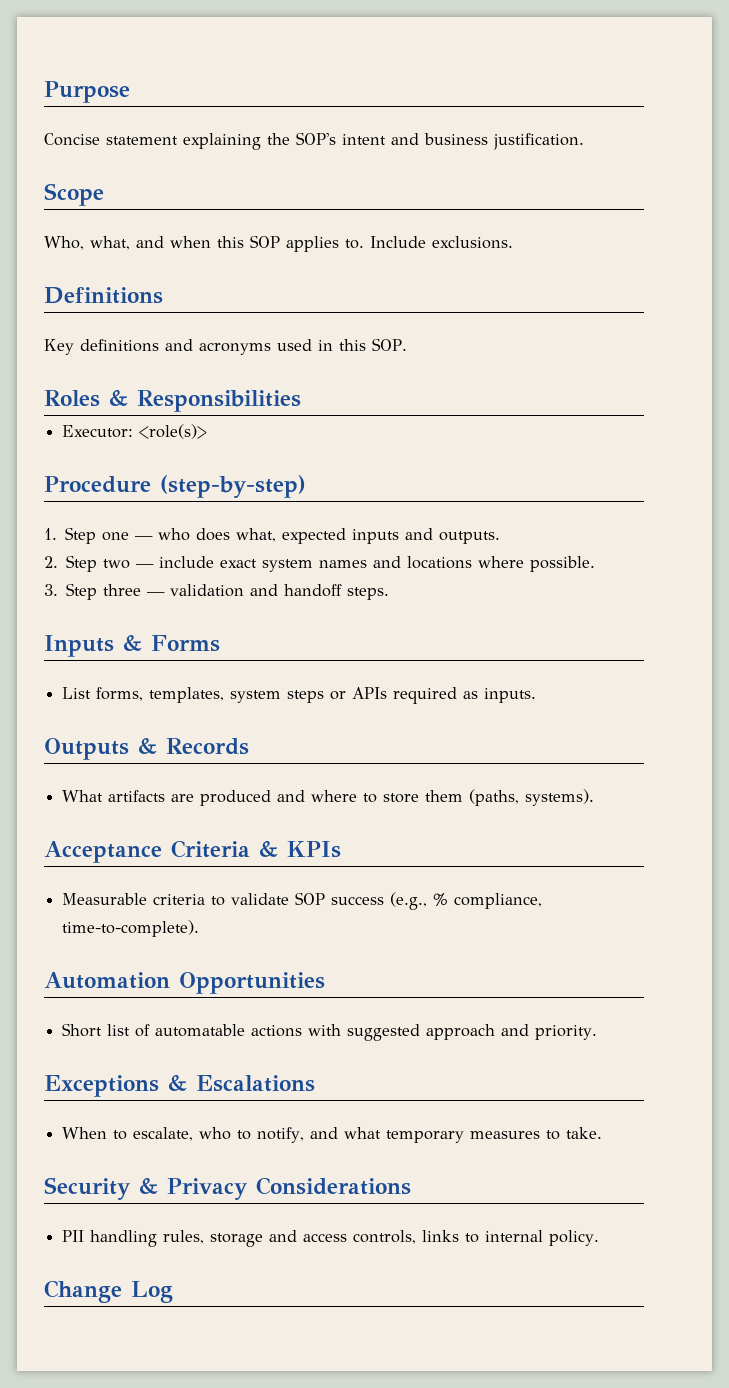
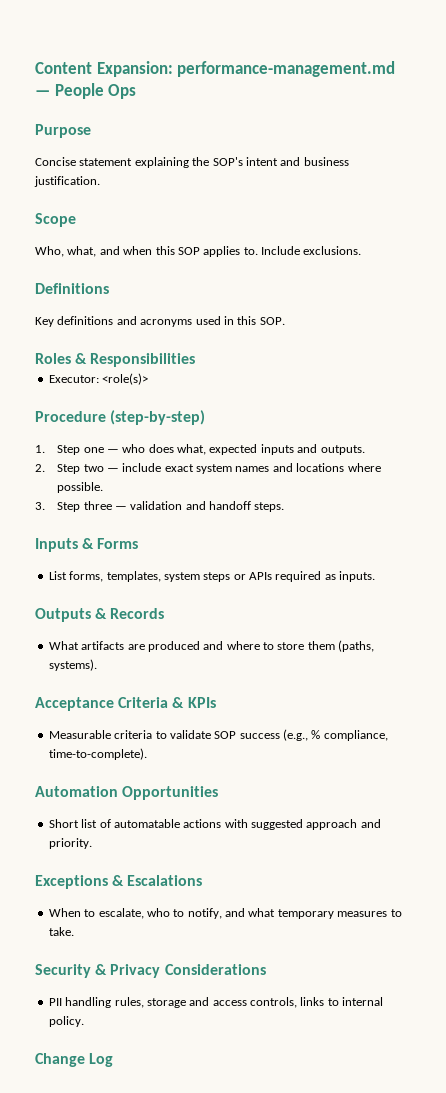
+ Content Expansion: performance-management.md — People Ops

